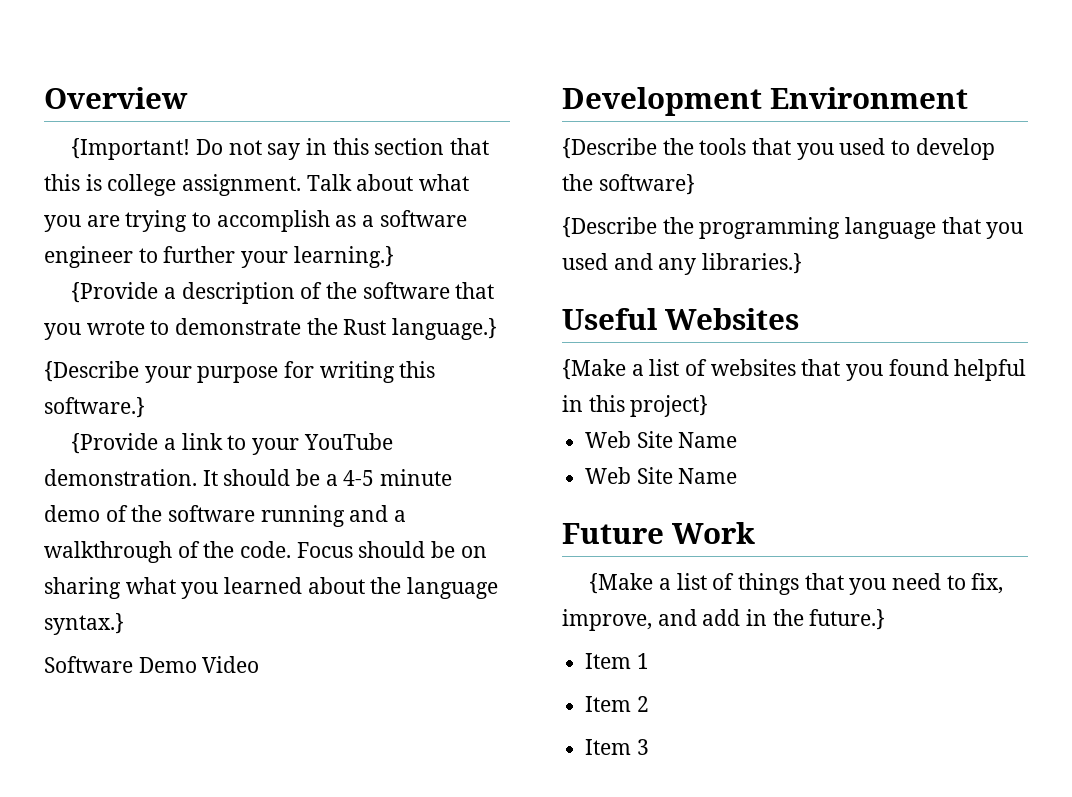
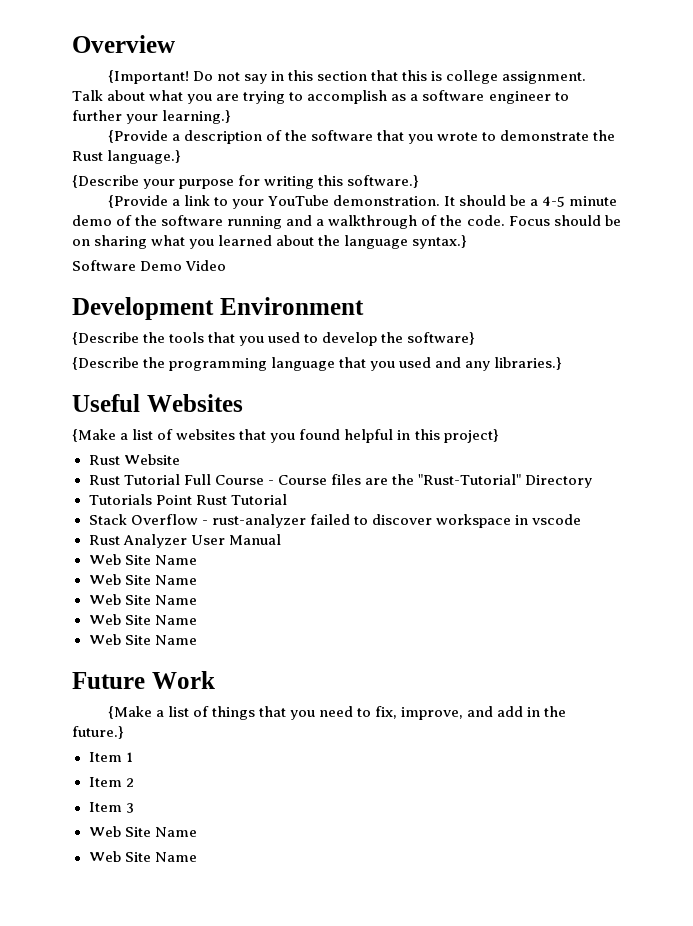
+ Rust Website
+ Rust Tutorial Full Course - Course files are the "Rust-Tutorial" Directory
+ Tutorials Point Rust Tutorial
+ Stack Overflow - rust-analyzer failed to discover workspace in vscode
+ Rust Analyzer User Manual
+ Web Site Name
+ Web Site Name
+ Web Site Name
  Item 3
+ Web Site Name
+ Web Site Name

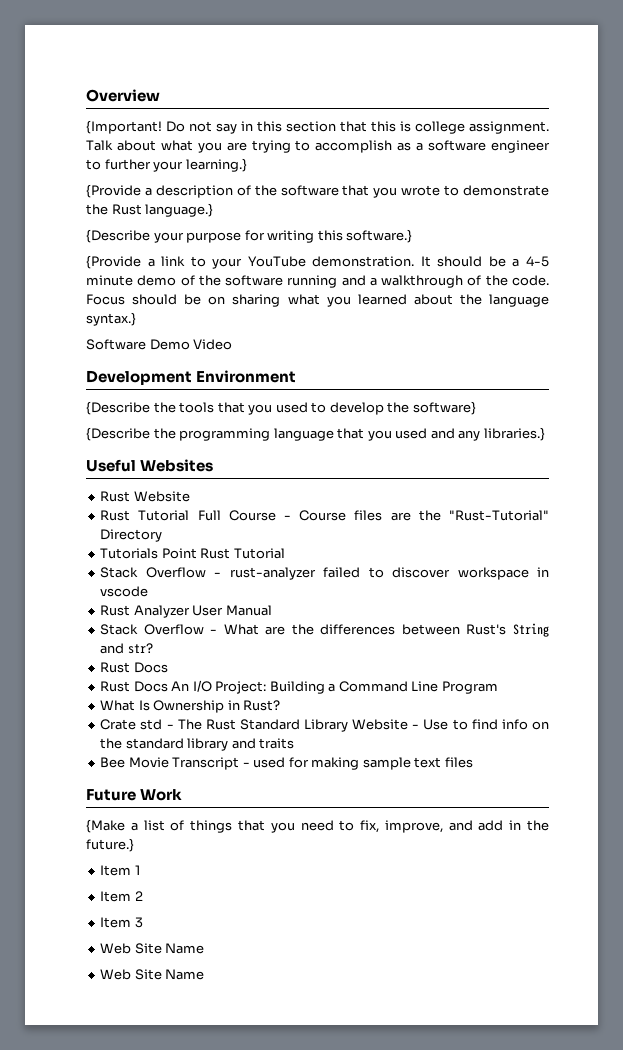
- {Make a list of websites that you found helpful in this project}
  Rust Analyzer User Manual
- Web Site Name
- Web Site Name
- Web Site Name
- Web Site Name
- Web Site Name
+ Stack Overflow - What are the differences between Rust's String and str?
+ Rust Docs
+ Rust Docs An I/O Project: Building a Command Line Program
+ What Is Ownership in Rust?
+ Crate std - The Rust Standard Library Website - Use to find info on the standard library and traits
+ Bee Movie Transcript - used for making sample text files

